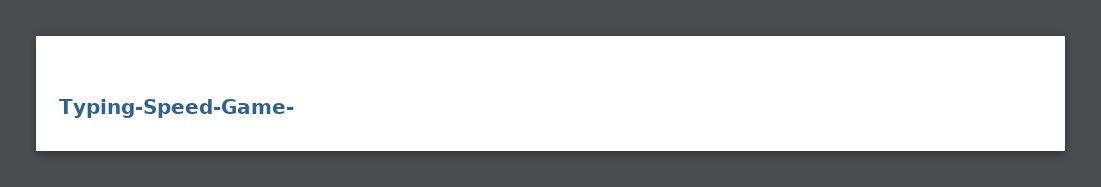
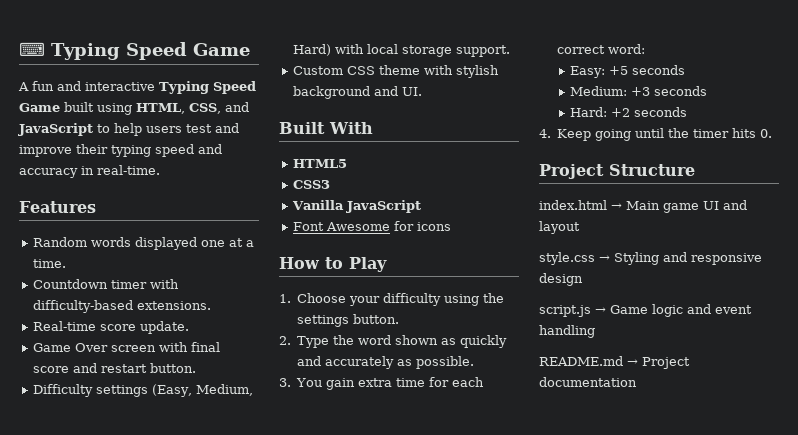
- Typing-Speed-Game-
+ ⌨ Typing Speed Game
+ A fun and interactive Typing Speed Game built using HTML, CSS, and JavaScript to help users test and improve their typing speed and accuracy in real-time.
+ Features
+ Random words displayed one at a time.
+ Countdown timer with difficulty-based extensions.
+ Real-time score update.
+ Game Over screen with final score and restart button.
+ Difficulty settings (Easy, Medium, Hard) with local storage support.
+ Custom CSS theme with stylish background and UI.
+ Built With
+ HTML5
+ CSS3
+ Vanilla JavaScript
+ Font Awesome for icons
+ How to Play
+ 1. Choose your difficulty using the settings button.
+ 2. Type the word shown as quickly and accurately as possible.
+ 3. You gain extra time for each correct word:
+ Easy: +5 seconds
+ Medium: +3 seconds
+ Hard: +2 seconds
+ 4. Keep going until the timer hits 0.
+ Project Structure
+ index.html → Main game UI and layout
+ style.css → Styling and responsive design
+ script.js → Game logic and event handling
+ README.md → Project documentation

